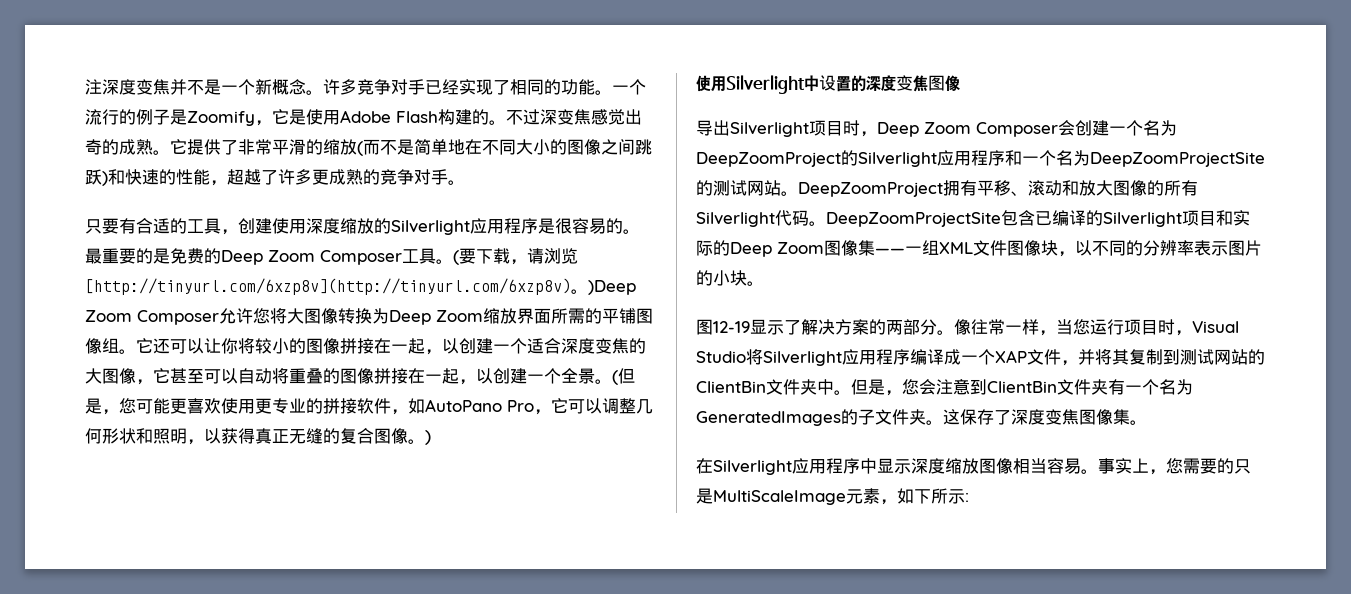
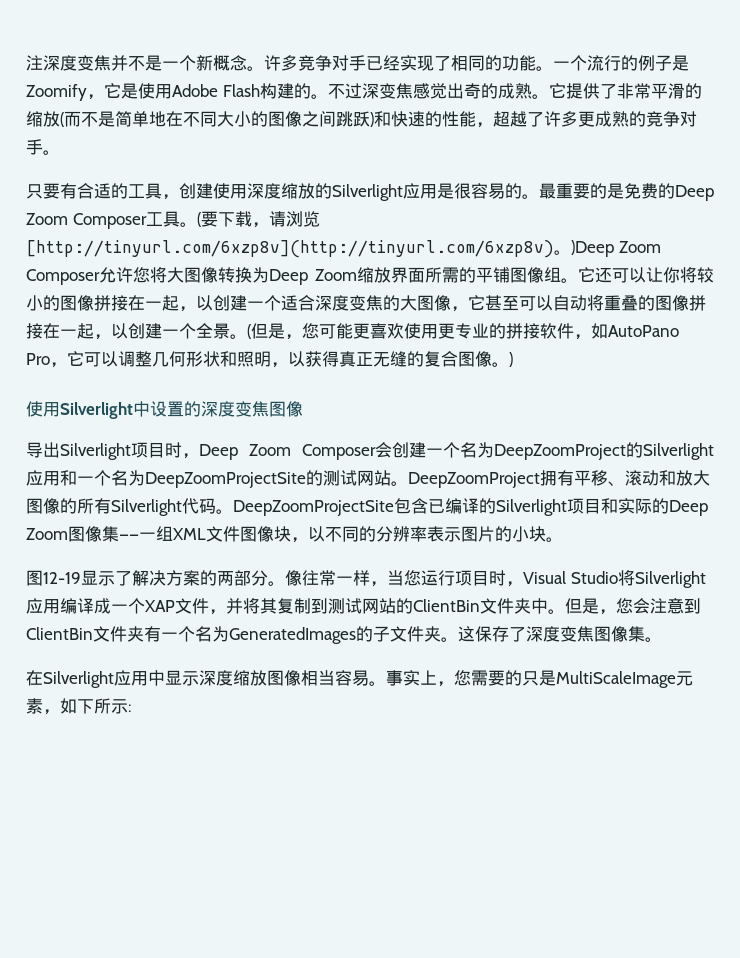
- 只要有合适的工具，创建使用深度缩放的Silverlight应用程序是很容易的。
+ 只要有合适的工具，创建使用深度缩放的Silverlight应用是很容易的。
- 导出Silverlight项目时，Deep Zoom Composer会创建一个名为DeepZoomProject的Silverlight应用程序和一个名为DeepZoomProjectSite的测试网站。
+ 导出Silverlight项目时，Deep Zoom Composer会创建一个名为DeepZoomProject的Silverlight应用和一个名为DeepZoomProjectSite的测试网站。
- 像往常一样，当您运行项目时，Visual Studio将Silverlight应用程序编译成一个XAP文件，并将其复制到测试网站的ClientBin文件夹中。
+ 像往常一样，当您运行项目时，Visual Studio将Silverlight应用编译成一个XAP文件，并将其复制到测试网站的ClientBin文件夹中。
- 在Silverlight应用程序中显示深度缩放图像相当容易。
+ 在Silverlight应用中显示深度缩放图像相当容易。

